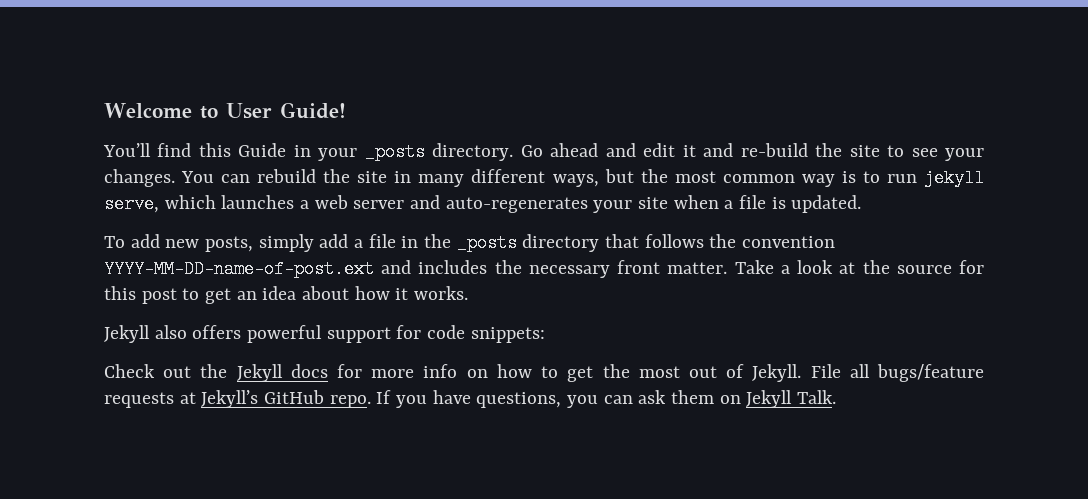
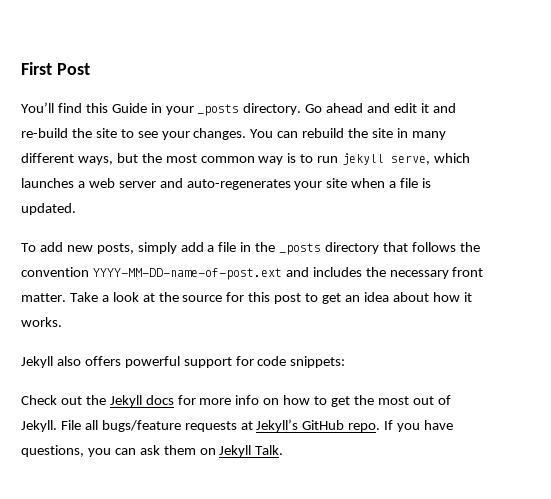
- Welcome to User Guide!
+ First Post

